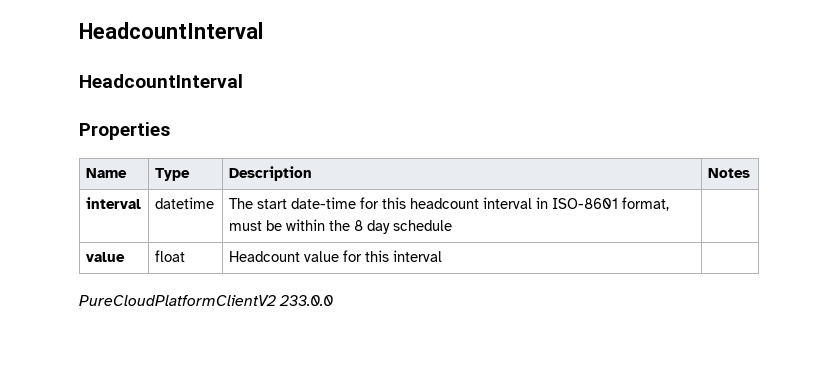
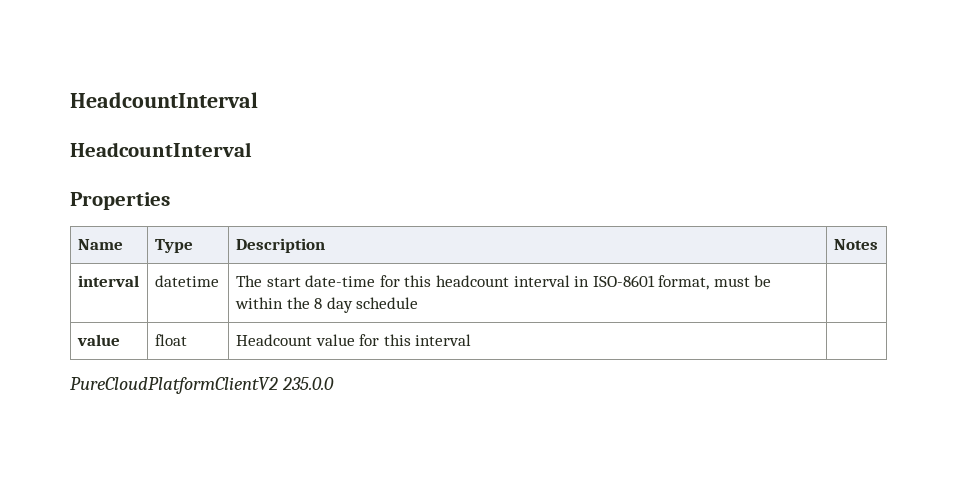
- PureCloudPlatformClientV2 233.0.0
+ PureCloudPlatformClientV2 235.0.0

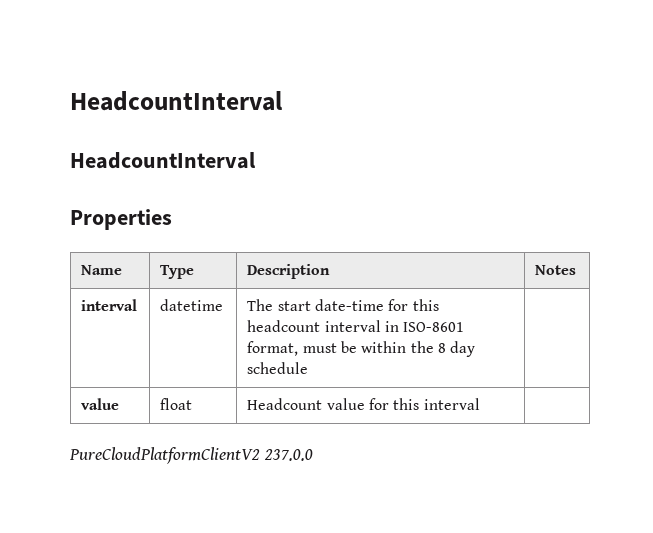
- PureCloudPlatformClientV2 235.0.0
+ PureCloudPlatformClientV2 237.0.0

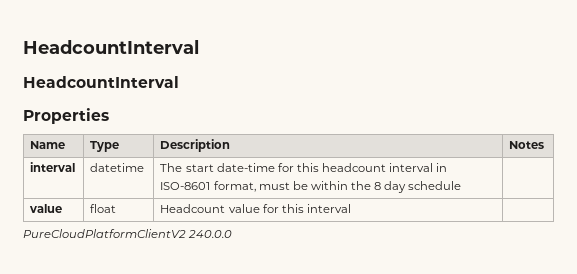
- PureCloudPlatformClientV2 237.0.0
+ PureCloudPlatformClientV2 240.0.0

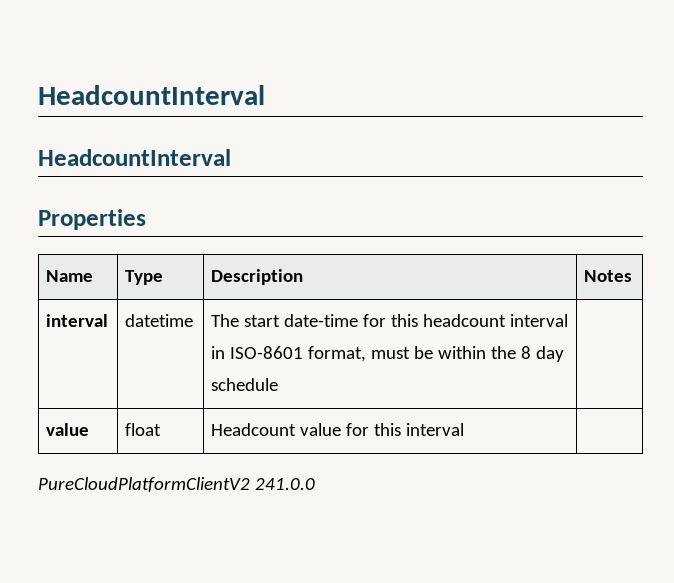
- PureCloudPlatformClientV2 240.0.0
+ PureCloudPlatformClientV2 241.0.0

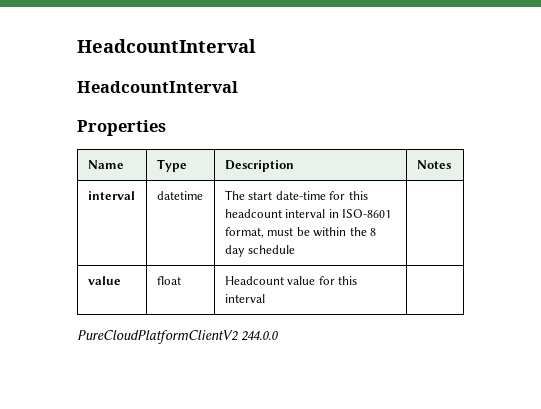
- PureCloudPlatformClientV2 241.0.0
+ PureCloudPlatformClientV2 244.0.0

